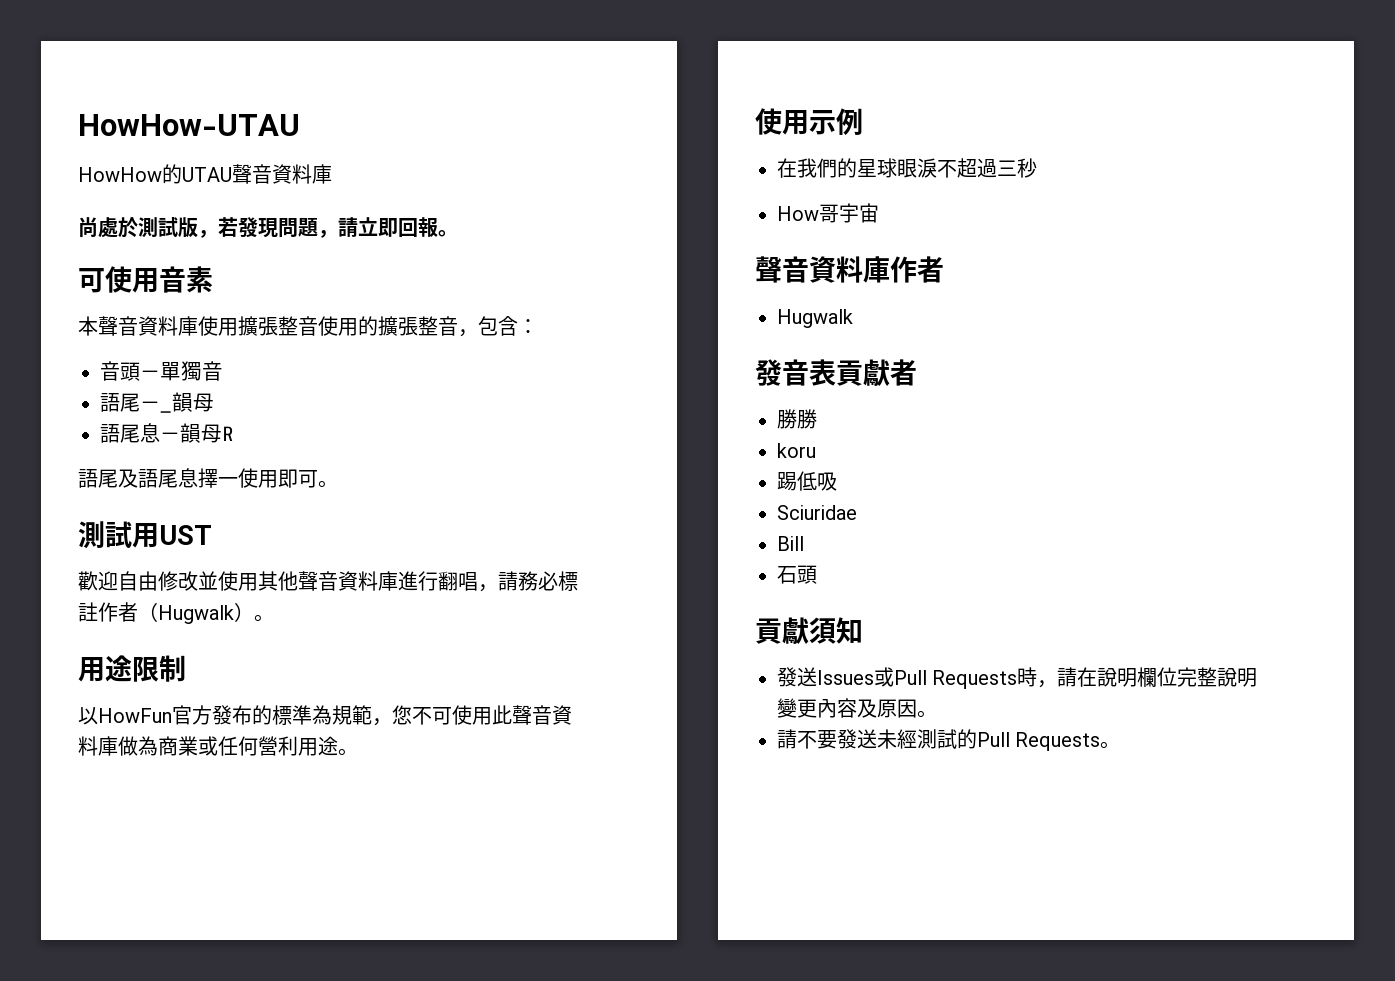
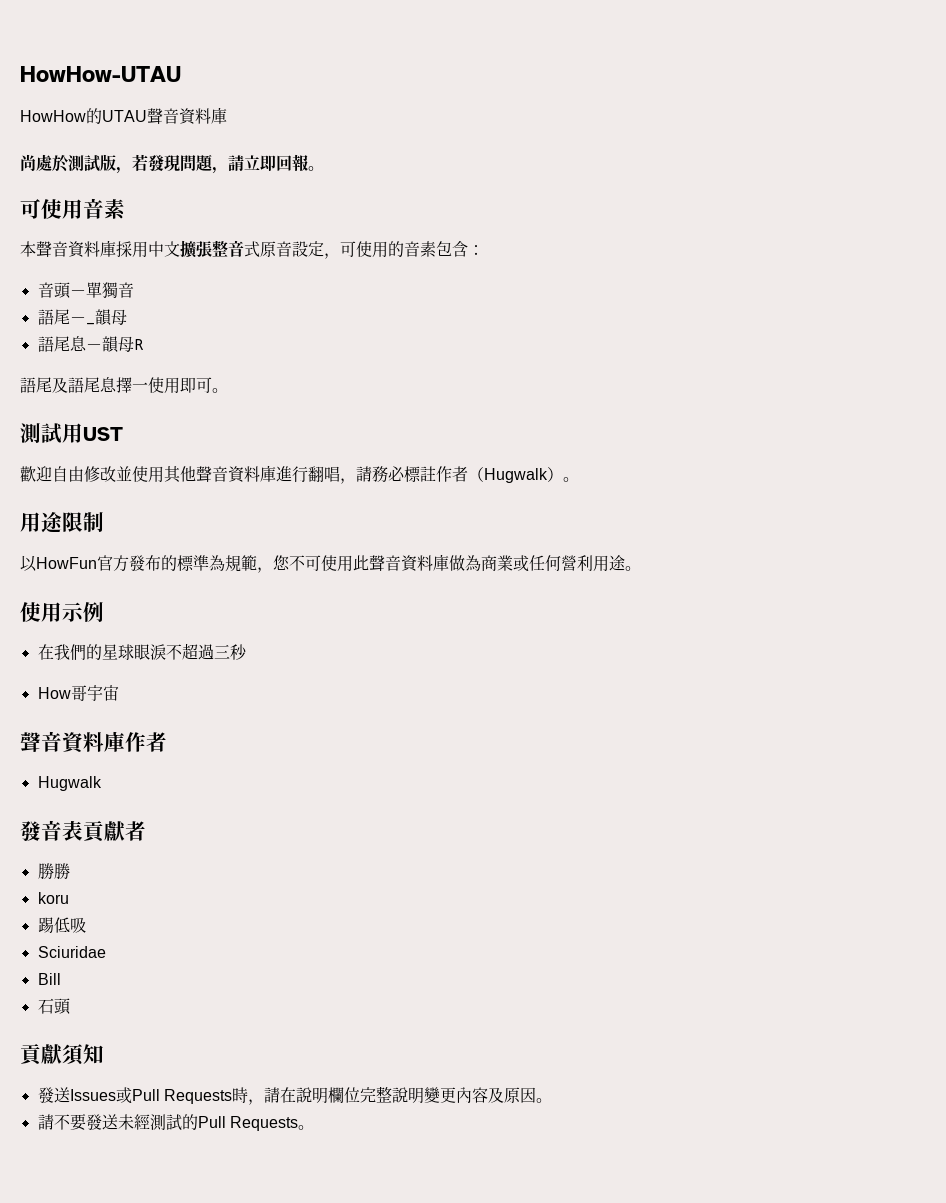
- 本聲音資料庫使用擴張整音使用的擴張整音，包含：
+ 本聲音資料庫採用中文擴張整音式原音設定，可使用的音素包含：

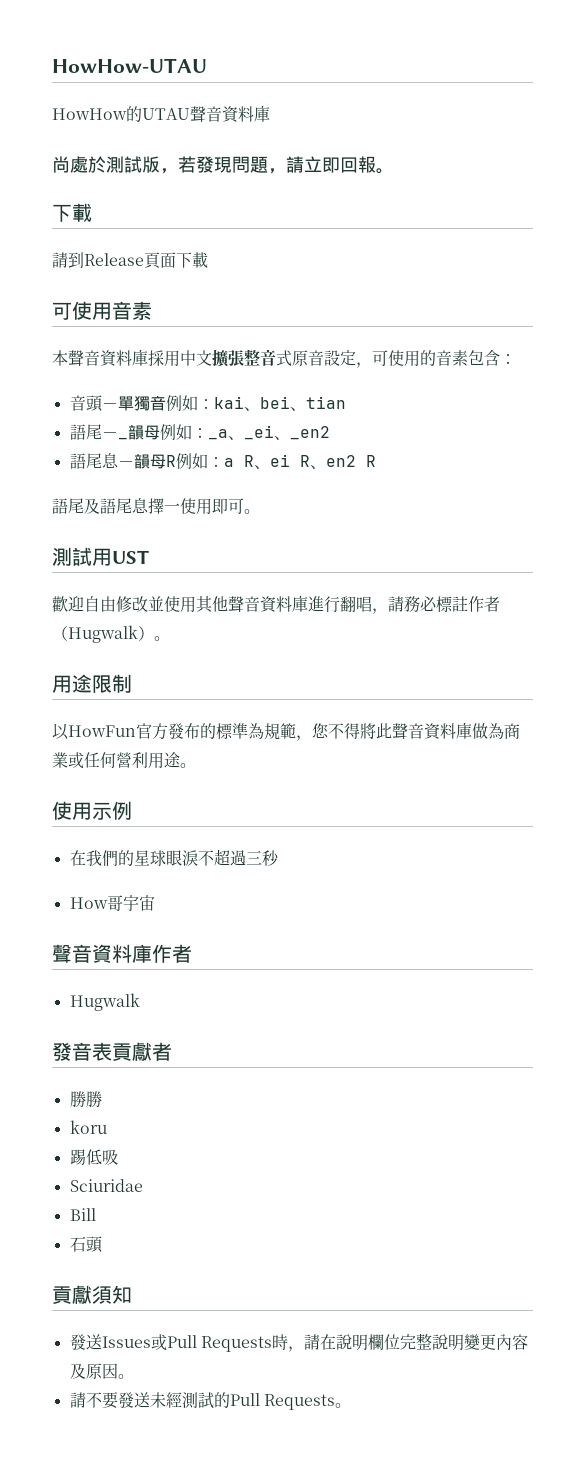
  尚處於測試版，若發現問題，請立即回報。
+ 下載
+ 請到Release頁面下載
- 音頭－單獨音
- 語尾－_韻母
- 語尾息－韻母R
+ 音頭－單獨音例如：kai、bei、tian
+ 語尾－_韻母例如：_a、_ei、_en2
+ 語尾息－韻母R例如：a R、ei R、en2 R
- 以HowFun官方發布的標準為規範，您不可使用此聲音資料庫做為商業或任何營利用途。
+ 以HowFun官方發布的標準為規範，您不得將此聲音資料庫做為商業或任何營利用途。

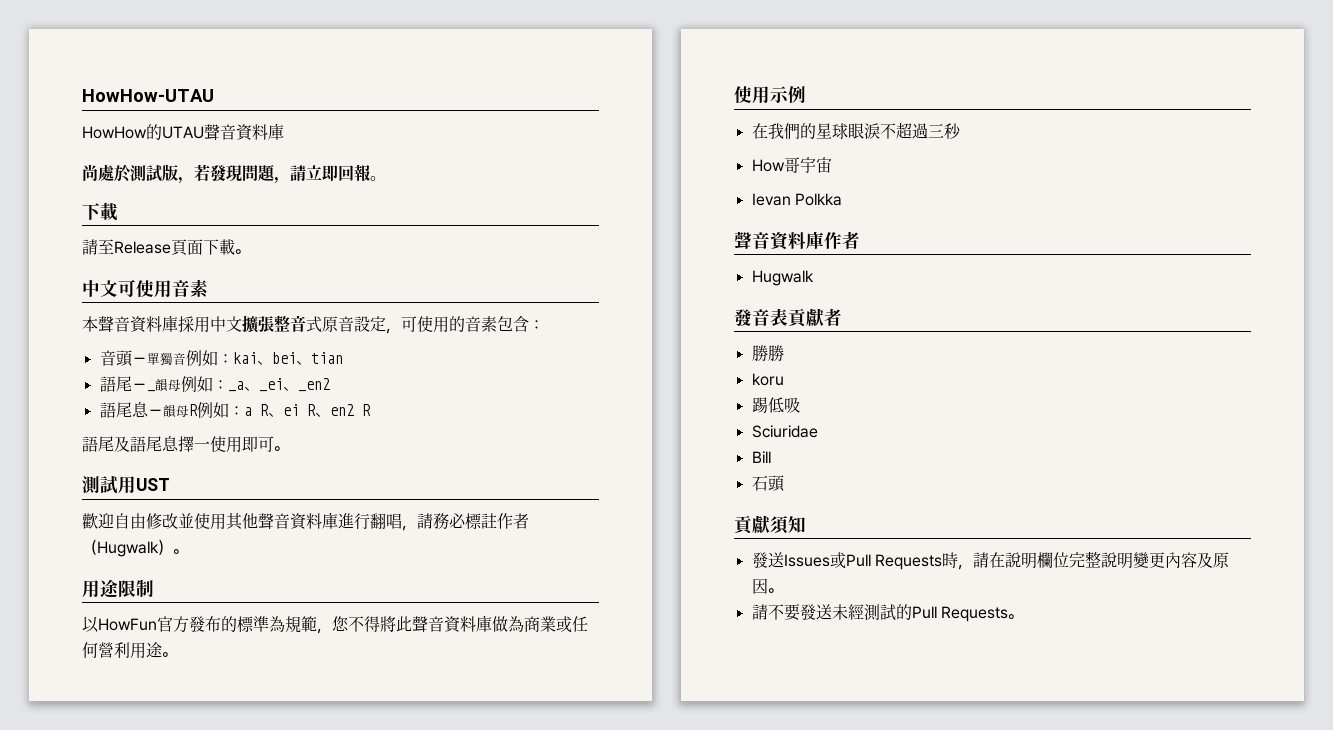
- 請到Release頁面下載
- 可使用音素
+ 請至Release頁面下載。
+ 中文可使用音素
+ Ievan Polkka

